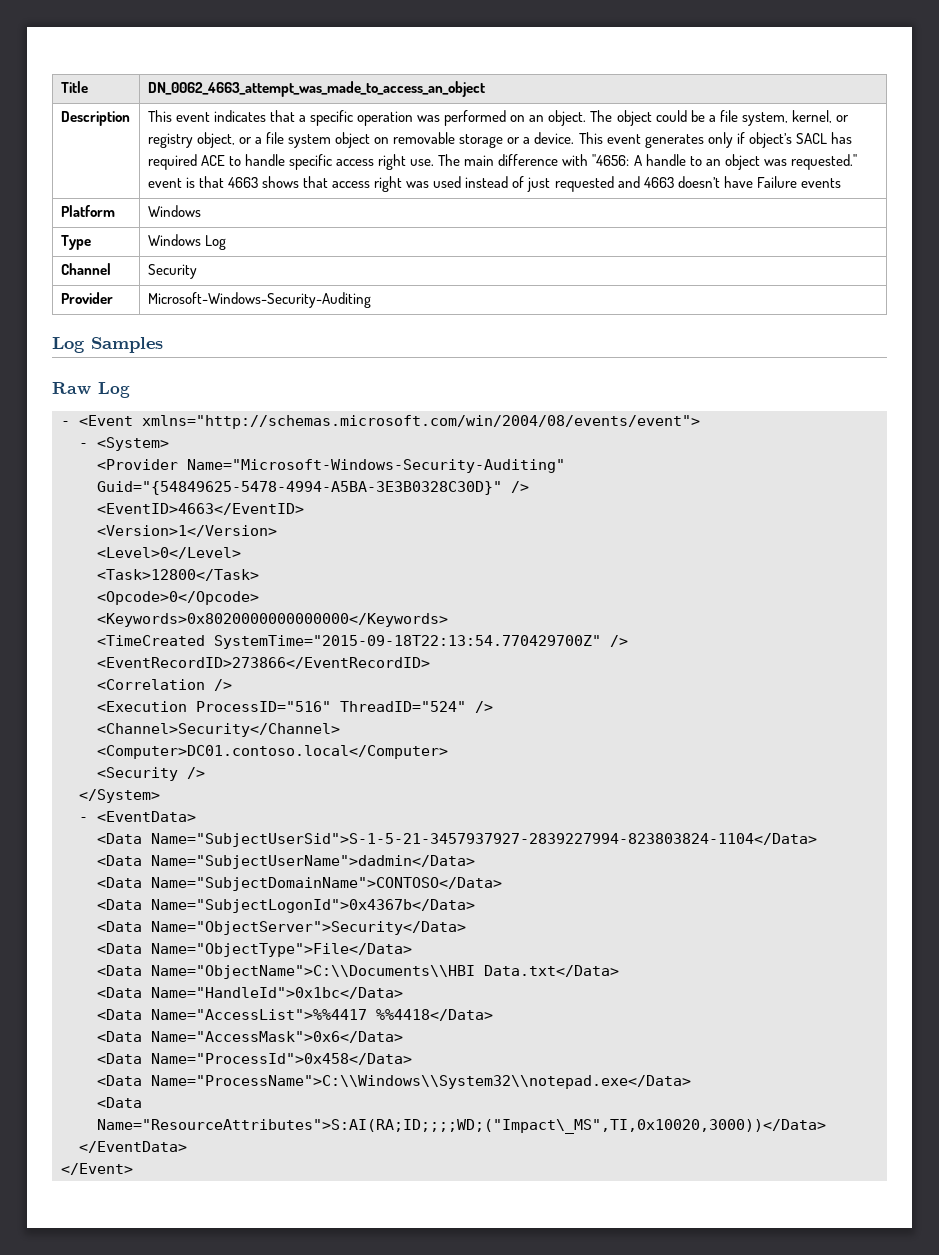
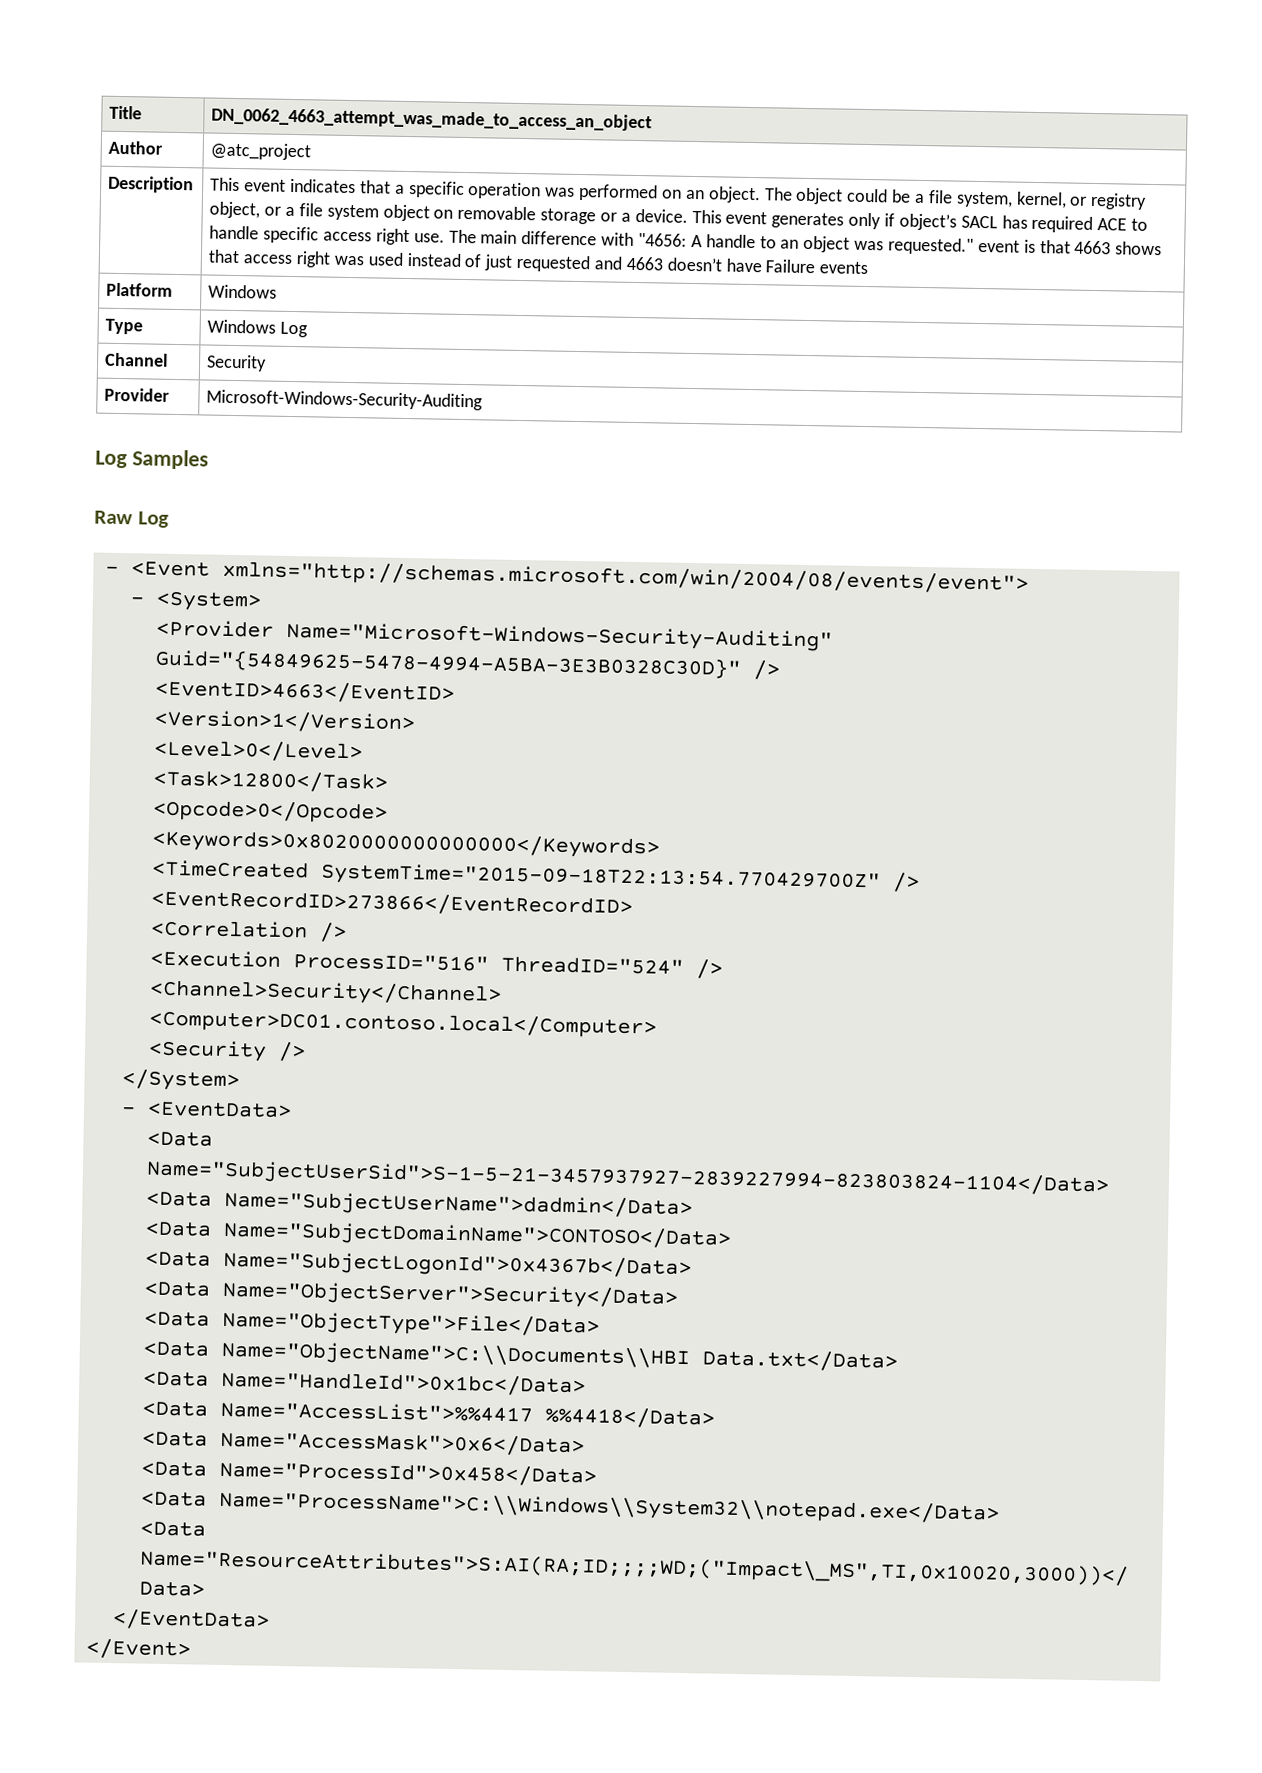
+ Author | @atc_project

